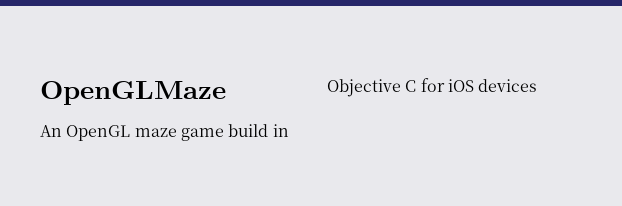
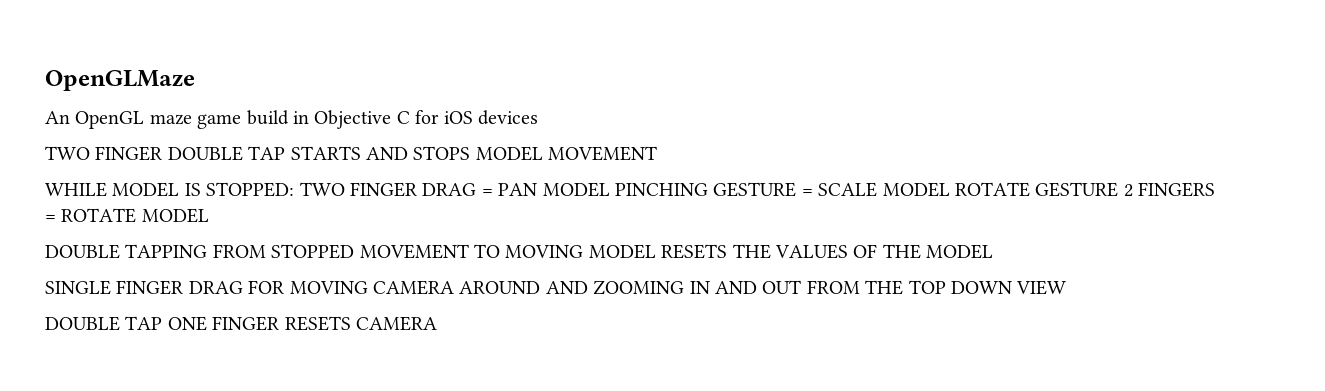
+ TWO FINGER DOUBLE TAP STARTS AND STOPS MODEL MOVEMENT
+ WHILE MODEL IS STOPPED: TWO FINGER DRAG = PAN MODEL PINCHING GESTURE = SCALE MODEL ROTATE GESTURE 2 FINGERS = ROTATE MODEL
+ DOUBLE TAPPING FROM STOPPED MOVEMENT TO MOVING MODEL RESETS THE VALUES OF THE MODEL
+ SINGLE FINGER DRAG FOR MOVING CAMERA AROUND AND ZOOMING IN AND OUT FROM THE TOP DOWN VIEW
+ DOUBLE TAP ONE FINGER RESETS CAMERA

